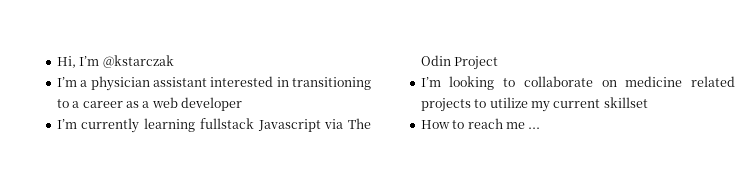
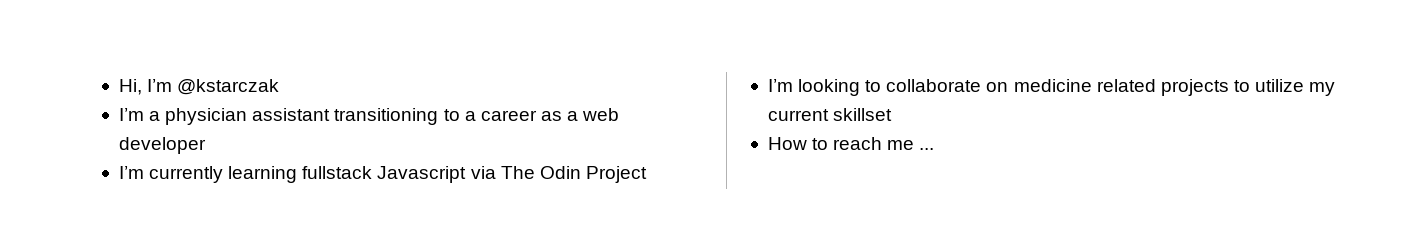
- I’m a physician assistant interested in transitioning to a career as a web developer
+ I’m a physician assistant transitioning to a career as a web developer

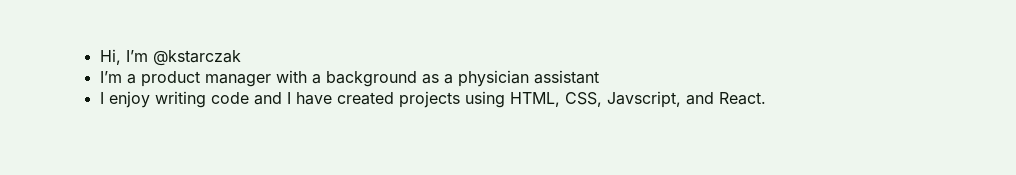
- I’m a physician assistant transitioning to a career as a web developer
- I’m currently learning fullstack Javascript via The Odin Project
- I’m looking to collaborate on medicine related projects to utilize my current skillset
- How to reach me ...
+ I’m a product manager with a background as a physician assistant
+ I enjoy writing code and I have created projects using HTML, CSS, Javscript, and React.

